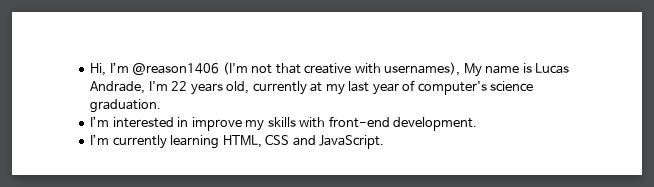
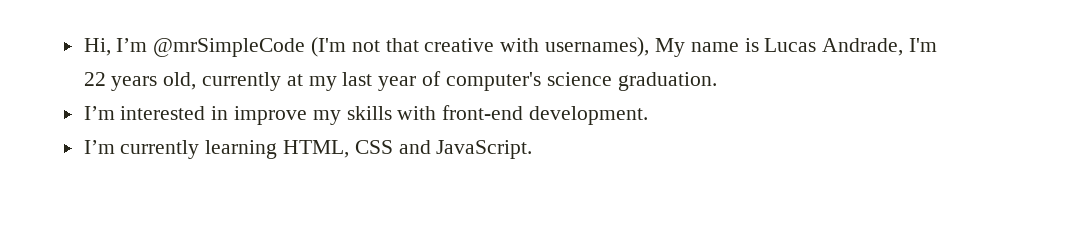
- Hi, I’m @reason1406 (I'm not that creative with usernames), My name is Lucas Andrade, I'm 22 years old, currently at my last year of computer's science graduation.
+ Hi, I’m @mrSimpleCode (I'm not that creative with usernames), My name is Lucas Andrade, I'm 22 years old, currently at my last year of computer's science graduation.

